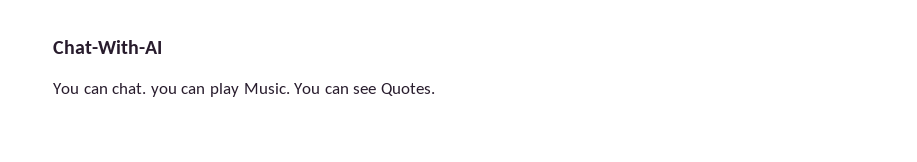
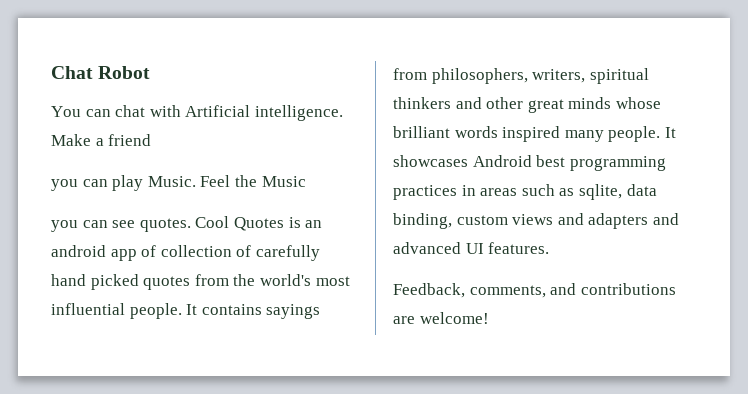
- Chat-With-AI
- You can chat. you can play Music. You can see Quotes.
+ Chat Robot
+ You can chat with Artificial intelligence. Make a friend
+ you can play Music. Feel the Music
+ you can see quotes. Cool Quotes is an android app of collection of carefully hand picked quotes from the world's most influential people. It contains sayings from philosophers, writers, spiritual thinkers and other great minds whose brilliant words inspired many people. It showcases Android best programming practices in areas such as sqlite, data binding, custom views and adapters and advanced UI features.
+ Feedback, comments, and contributions are welcome!

